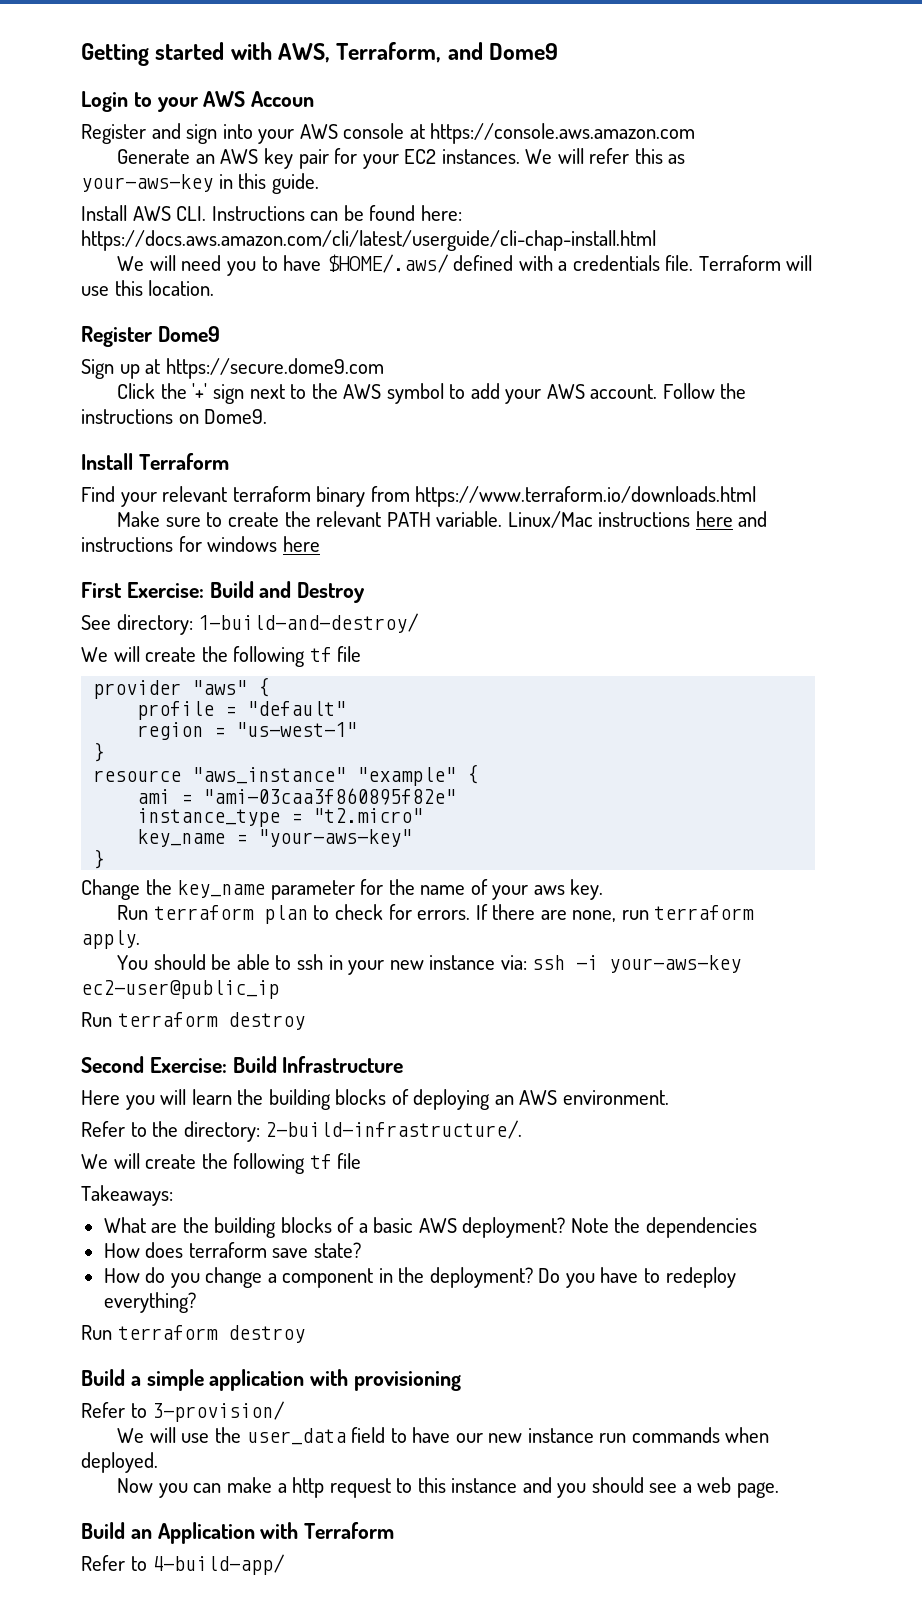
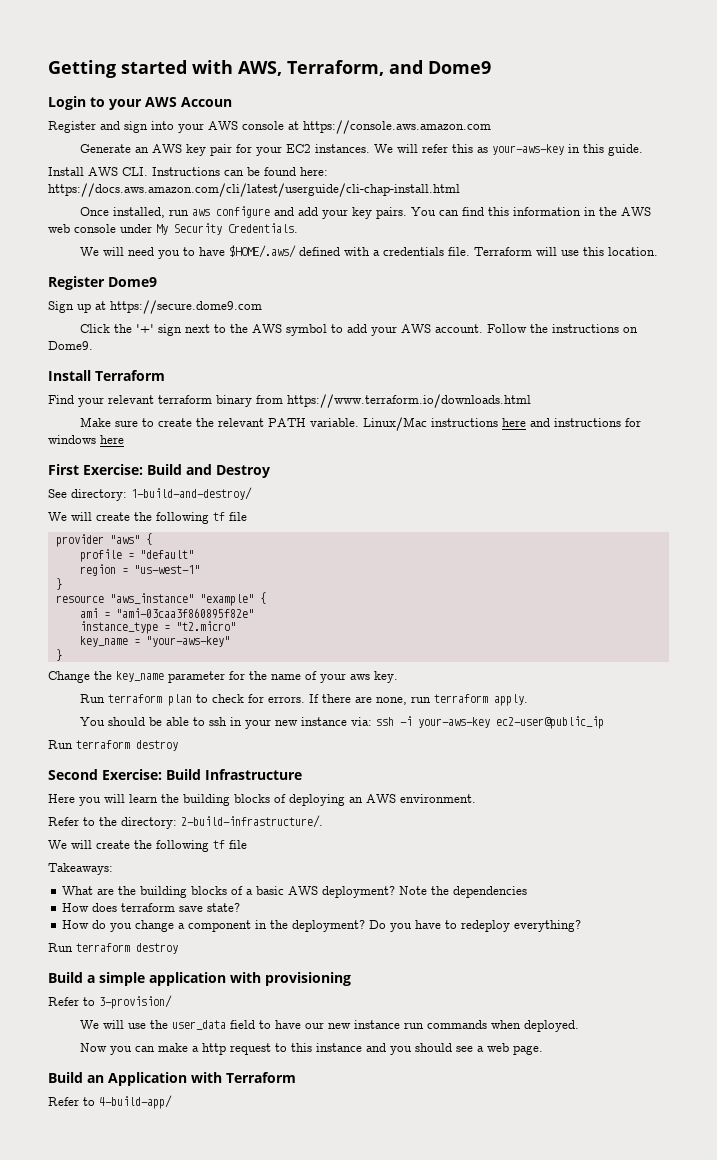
+ Once installed, run aws configure and add your key pairs. You can find this information in the AWS web console under My Security Credentials.

